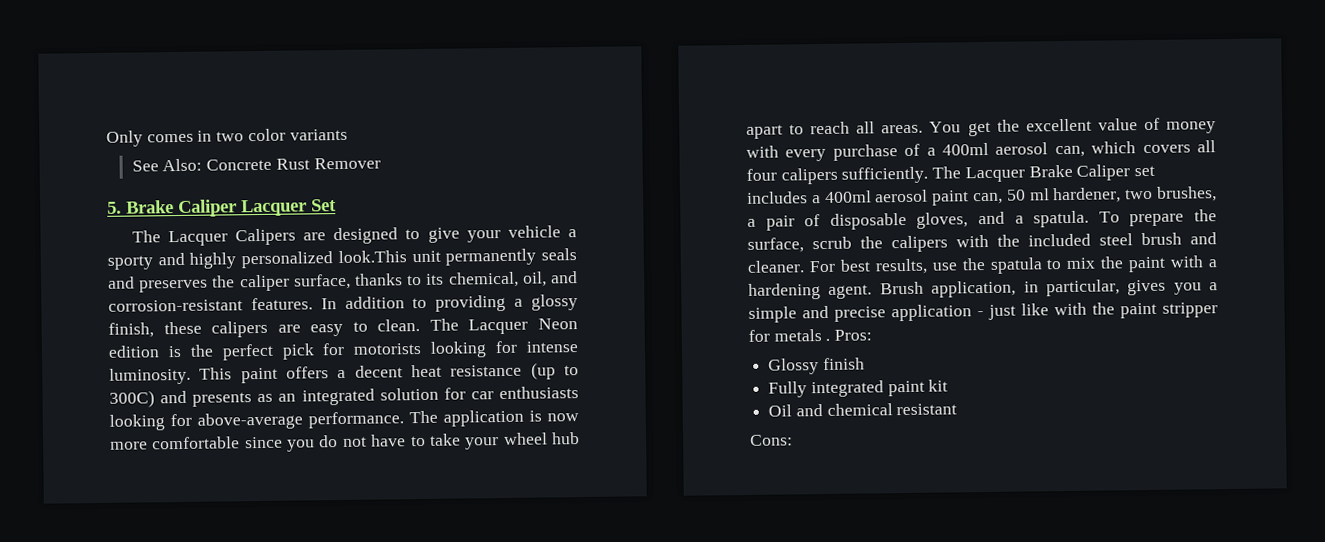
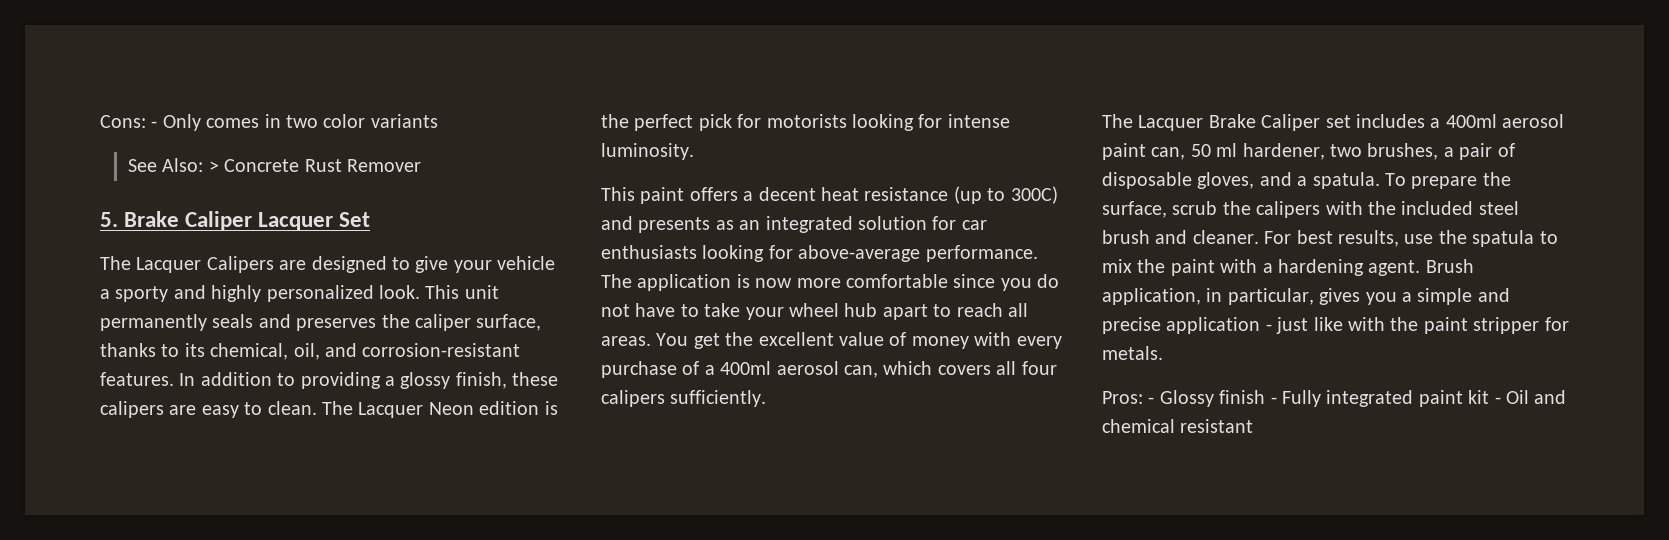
- Only comes in two color variants
+ Cons: - Only comes in two color variants
- See Also: Concrete Rust Remover
+ See Also: > Concrete Rust Remover
- The Lacquer Calipers are designed to give your vehicle a sporty and highly personalized look.This unit permanently seals and preserves the caliper surface, thanks to its chemical, oil, and corrosion-resistant features.
+ The Lacquer Calipers are designed to give your vehicle a sporty and highly personalized look. This unit permanently seals and preserves the caliper surface, thanks to its chemical, oil, and corrosion-resistant features.
- The Lacquer Neon edition is the perfect pick for motorists looking for intense luminosity. This paint offers a decent heat resistance (up to 300C) and presents as an integrated solution for car enthusiasts looking for above-average performance.
+ The Lacquer Neon edition is the perfect pick for motorists looking for intense luminosity.
+ This paint offers a decent heat resistance (up to 300C) and presents as an integrated solution for car enthusiasts looking for above-average performance.
- You get the excellent value of money with every purchase of a 400ml aerosol can, which covers all four calipers sufficiently. The Lacquer Brake Caliper set includes a 400ml aerosol paint can, 50 ml hardener, two brushes, a pair of disposable gloves, and a spatula.
+ You get the excellent value of money with every purchase of a 400ml aerosol can, which covers all four calipers sufficiently.
+ The Lacquer Brake Caliper set includes a 400ml aerosol paint can, 50 ml hardener, two brushes, a pair of disposable gloves, and a spatula.
- Brush application, in particular, gives you a simple and precise application - just like with the paint stripper for metals . Pros:
- Glossy finish
- Fully integrated paint kit
- Oil and chemical resistant
+ Brush application, in particular, gives you a simple and precise application - just like with the paint stripper for metals.
+ Pros: - Glossy finish - Fully integrated paint kit - Oil and chemical resistant
- Cons:

